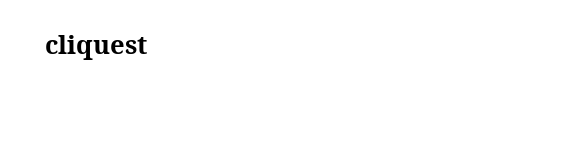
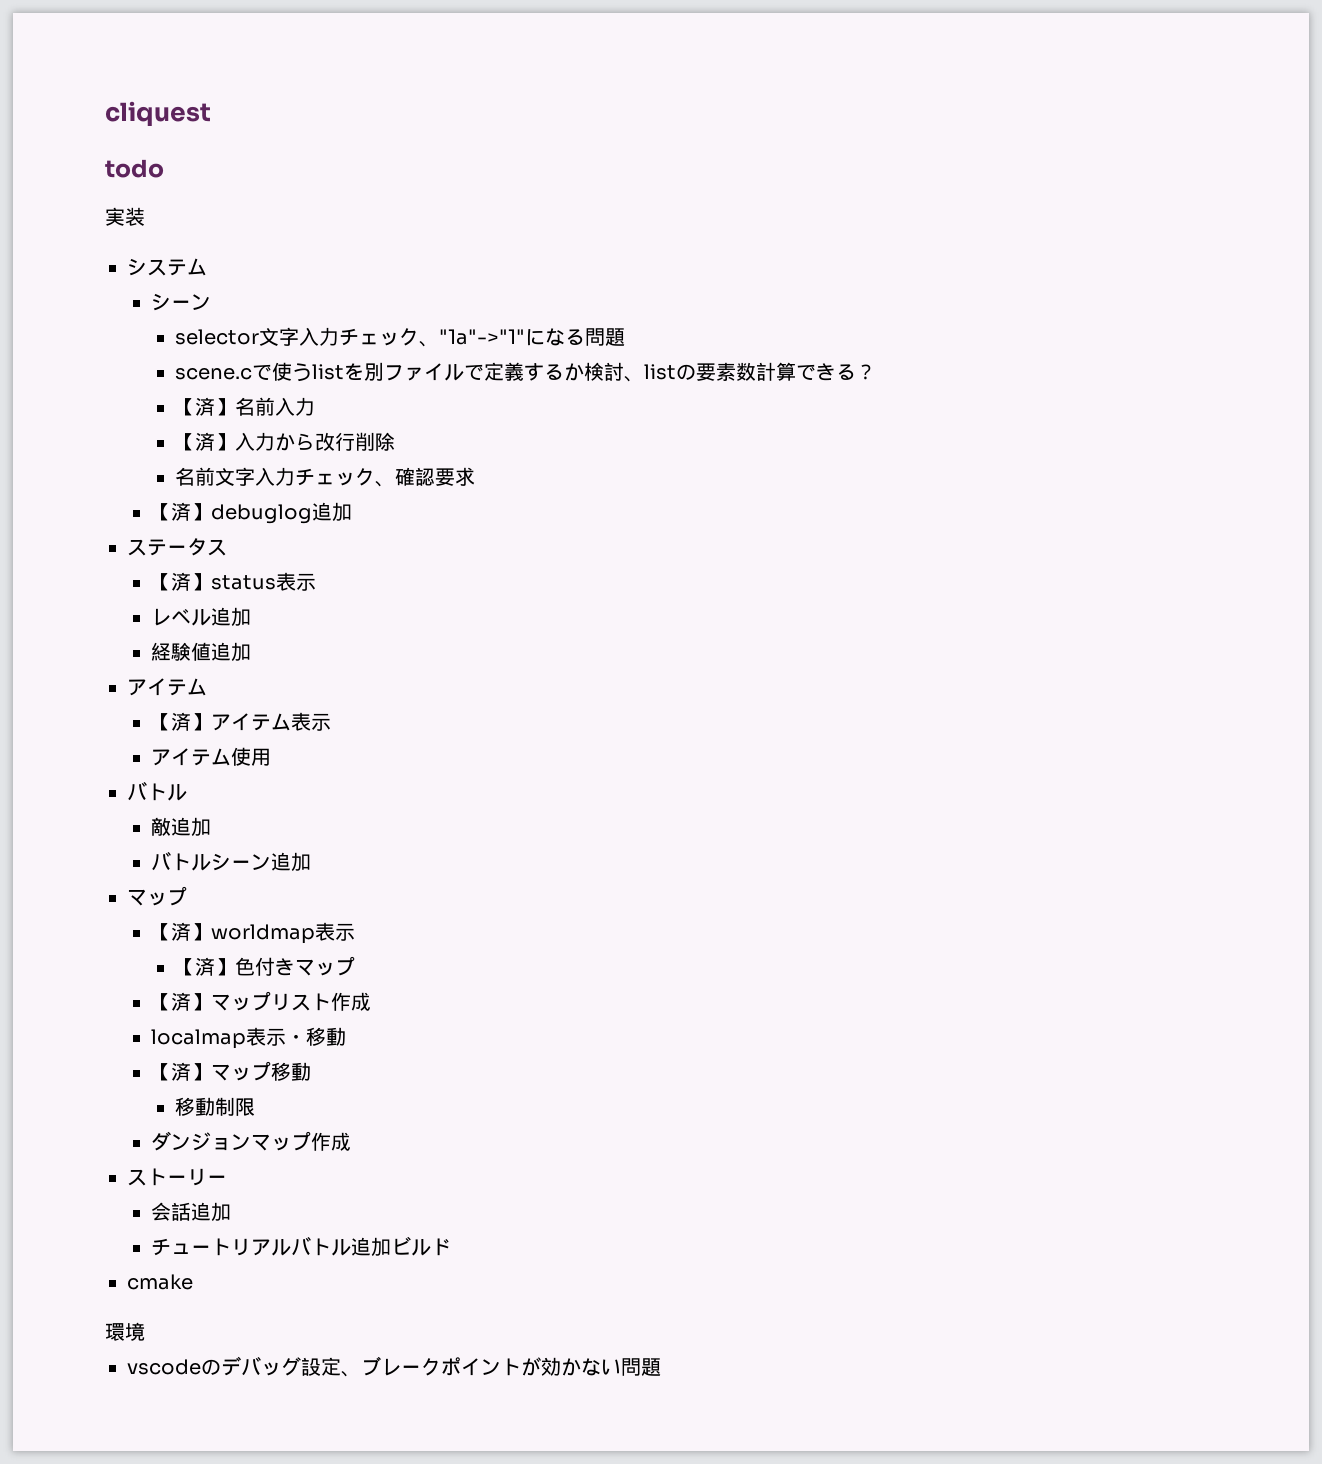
+ todo
+ 実装
+ システム
+ シーン
+ selector文字入力チェック、"1a"->"1"になる問題
+ scene.cで使うlistを別ファイルで定義するか検討、listの要素数計算できる？
+ 【済】名前入力
+ 【済】入力から改行削除
+ 名前文字入力チェック、確認要求
+ 【済】debuglog追加
+ ステータス
+ 【済】status表示
+ レベル追加
+ 経験値追加
+ アイテム
+ 【済】アイテム表示
+ アイテム使用
+ バトル
+ 敵追加
+ バトルシーン追加
+ マップ
+ 【済】worldmap表示
+ 【済】色付きマップ
+ 【済】マップリスト作成
+ localmap表示・移動
+ 【済】マップ移動
+ 移動制限
+ ダンジョンマップ作成
+ ストーリー
+ 会話追加
+ チュートリアルバトル追加ビルド
+ cmake
+ 環境
+ vscodeのデバッグ設定、ブレークポイントが効かない問題

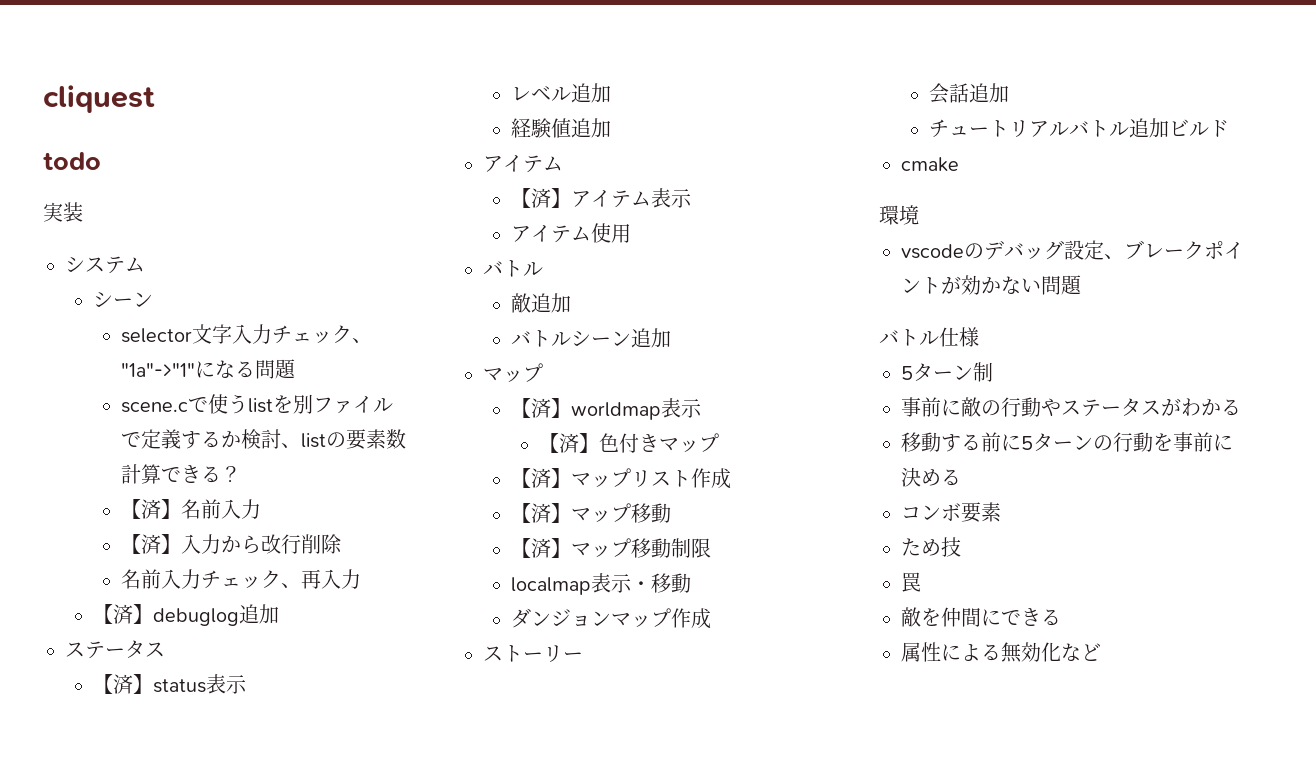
- 名前文字入力チェック、確認要求
+ 名前入力チェック、再入力
  【済】マップリスト作成
- localmap表示・移動
+ 【済】マップ移動
- 【済】マップ移動
- 移動制限
+ 【済】マップ移動制限
+ localmap表示・移動
+ バトル仕様
+ 5ターン制
+ 事前に敵の行動やステータスがわかる
+ 移動する前に5ターンの行動を事前に決める
+ コンボ要素
+ ため技
+ 罠
+ 敵を仲間にできる
+ 属性による無効化など

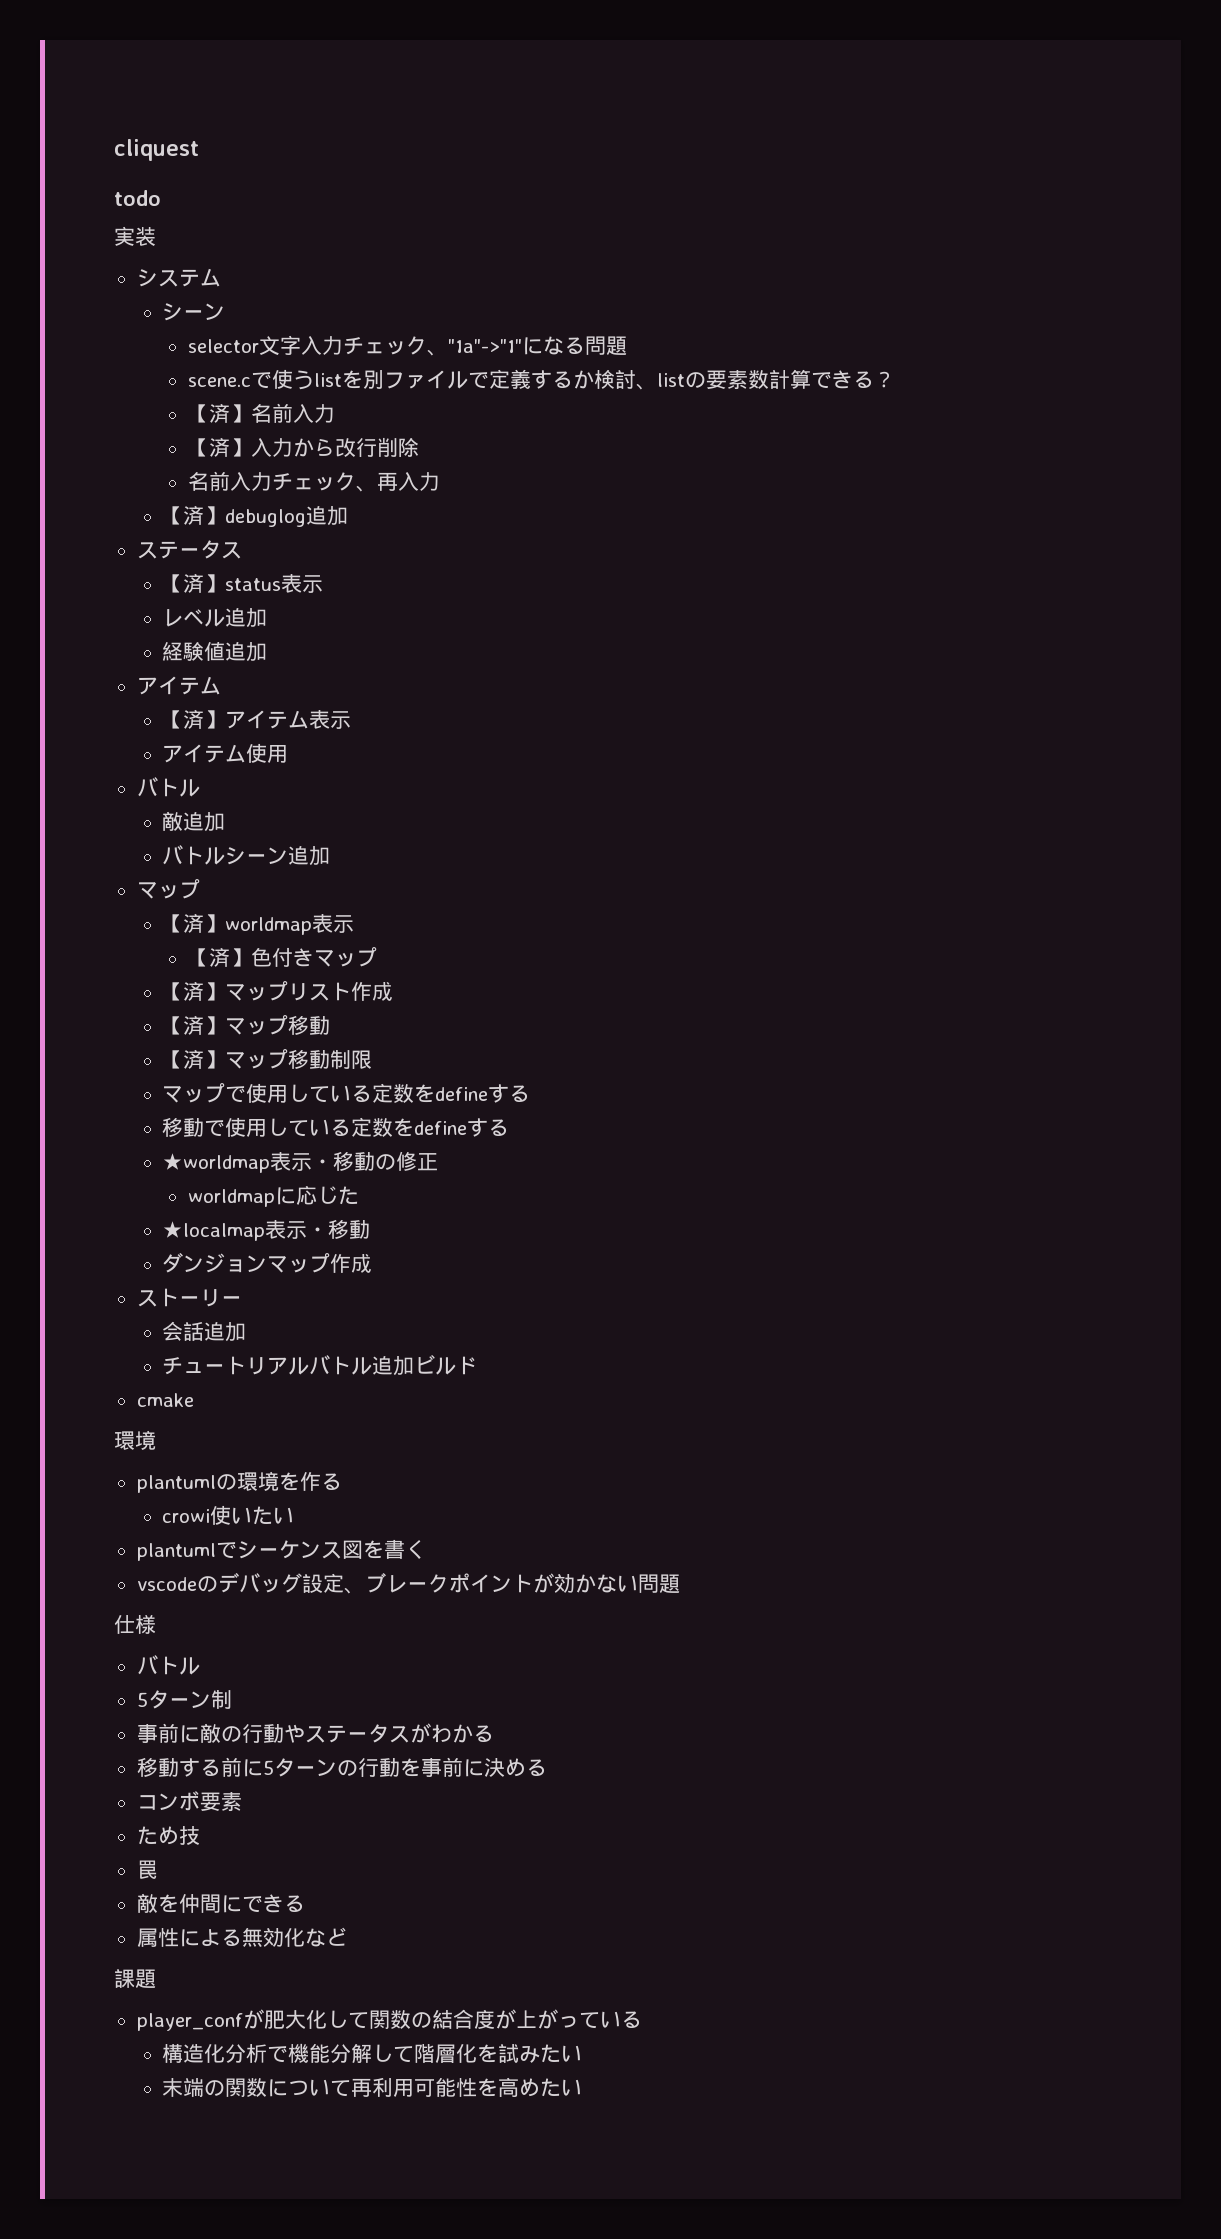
- localmap表示・移動
+ マップで使用している定数をdefineする
+ 移動で使用している定数をdefineする
+ ★worldmap表示・移動の修正
+ worldmapに応じた
+ ★localmap表示・移動
+ plantumlの環境を作る
+ crowi使いたい
+ plantumlでシーケンス図を書く
- バトル仕様
+ 仕様
+ バトル
+ 課題
+ player_confが肥大化して関数の結合度が上がっている
+ 構造化分析で機能分解して階層化を試みたい
+ 末端の関数について再利用可能性を高めたい

